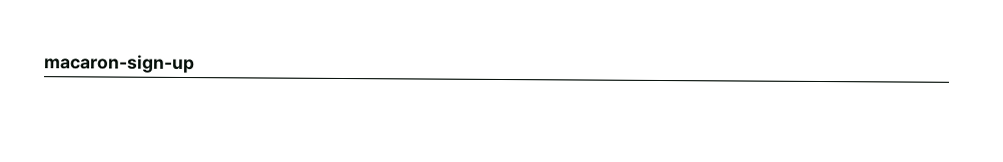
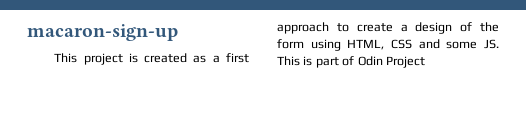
+ This project is created as a first approach to create a design of the form using HTML, CSS and some JS. This is part of Odin Project

